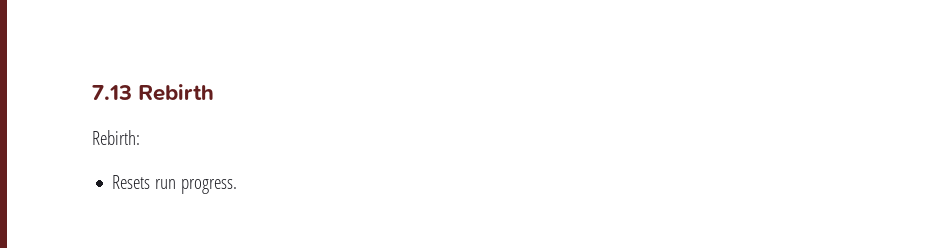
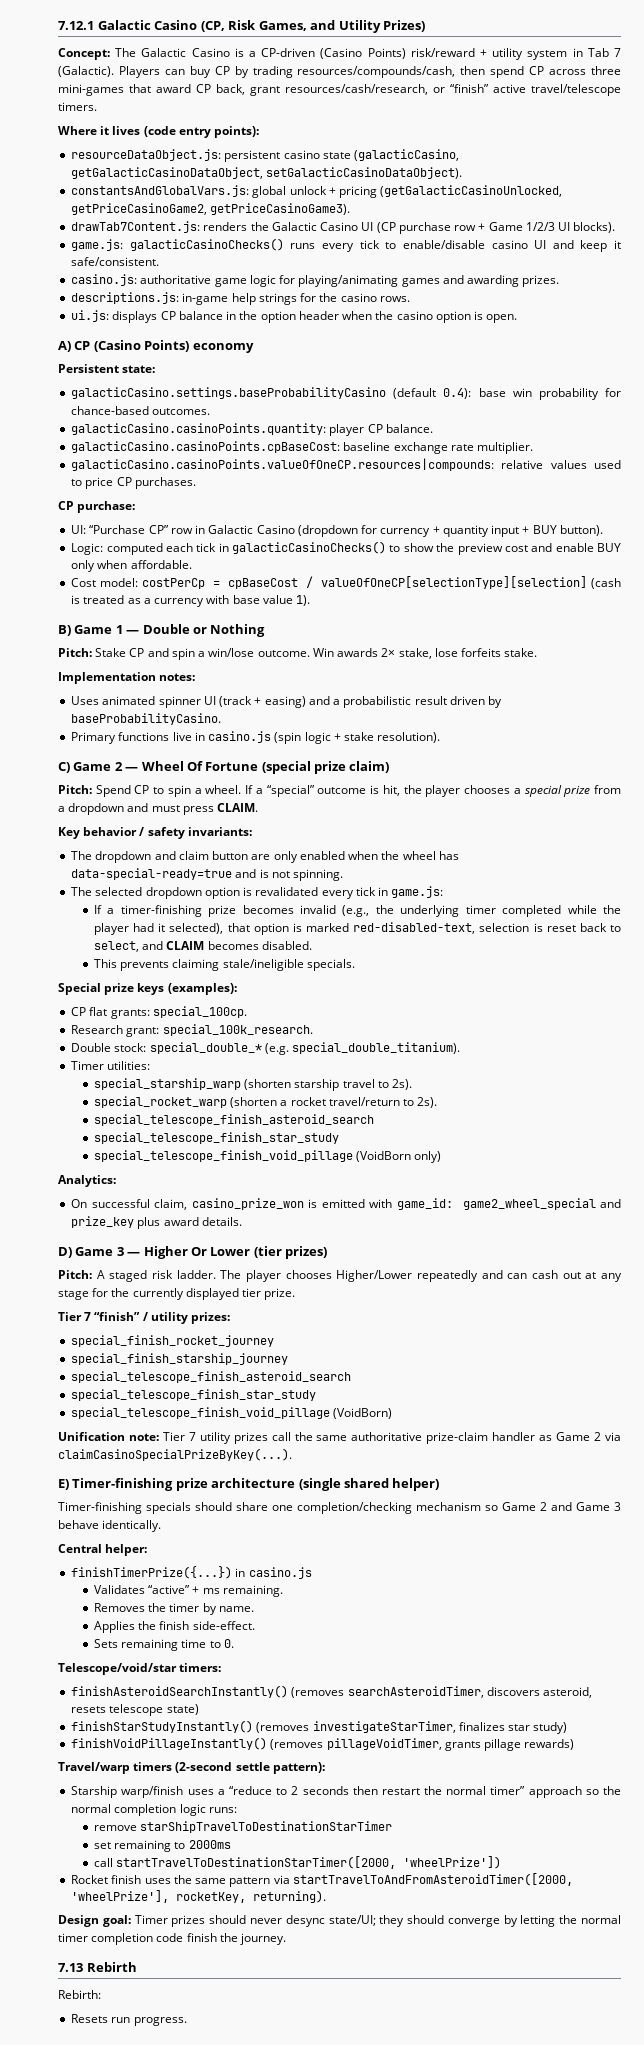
+ 7.12.1 Galactic Casino (CP, Risk Games, and Utility Prizes)
+ Concept: The Galactic Casino is a CP-driven (Casino Points) risk/reward + utility system in Tab 7 (Galactic). Players can buy CP by trading resources/compounds/cash, then spend CP across three mini-games that award CP back, grant resources/cash/research, or “finish” active travel/telescope timers.
+ Where it lives (code entry points):
+ resourceDataObject.js: persistent casino state (galacticCasino, getGalacticCasinoDataObject, setGalacticCasinoDataObject).
+ constantsAndGlobalVars.js: global unlock + pricing (getGalacticCasinoUnlocked, getPriceCasinoGame2, getPriceCasinoGame3).
+ drawTab7Content.js: renders the Galactic Casino UI (CP purchase row + Game 1/2/3 UI blocks).
+ game.js: galacticCasinoChecks() runs every tick to enable/disable casino UI and keep it safe/consistent.
+ casino.js: authoritative game logic for playing/animating games and awarding prizes.
+ descriptions.js: in-game help strings for the casino rows.
+ ui.js: displays CP balance in the option header when the casino option is open.
+ A) CP (Casino Points) economy
+ Persistent state:
+ galacticCasino.settings.baseProbabilityCasino (default 0.4): base win probability for chance-based outcomes.
+ galacticCasino.casinoPoints.quantity: player CP balance.
+ galacticCasino.casinoPoints.cpBaseCost: baseline exchange rate multiplier.
+ galacticCasino.casinoPoints.valueOfOneCP.resources|compounds: relative values used to price CP purchases.
+ CP purchase:
+ UI: “Purchase CP” row in Galactic Casino (dropdown for currency + quantity input + BUY button).
+ Logic: computed each tick in galacticCasinoChecks() to show the preview cost and enable BUY only when affordable.
+ Cost model: costPerCp = cpBaseCost / valueOfOneCP[selectionType][selection] (cash is treated as a currency with base value 1).
+ B) Game 1 — Double or Nothing
+ Pitch: Stake CP and spin a win/lose outcome. Win awards 2× stake, lose forfeits stake.
+ Implementation notes:
+ Uses animated spinner UI (track + easing) and a probabilistic result driven by baseProbabilityCasino.
+ Primary functions live in casino.js (spin logic + stake resolution).
+ C) Game 2 — Wheel Of Fortune (special prize claim)
+ Pitch: Spend CP to spin a wheel. If a “special” outcome is hit, the player chooses a special prize from a dropdown and must press CLAIM.
+ Key behavior / safety invariants:
+ The dropdown and claim button are only enabled when the wheel has data-special-ready=true and is not spinning.
+ The selected dropdown option is revalidated every tick in game.js:
+ If a timer-finishing prize becomes invalid (e.g., the underlying timer completed while the player had it selected), that option is marked red-disabled-text, selection is reset back to select, and CLAIM becomes disabled.
+ This prevents claiming stale/ineligible specials.
+ Special prize keys (examples):
+ CP flat grants: special_100cp.
+ Research grant: special_100k_research.
+ Double stock: special_double_* (e.g. special_double_titanium).
+ Timer utilities:
+ special_starship_warp (shorten starship travel to 2s).
+ special_rocket_warp (shorten a rocket travel/return to 2s).
+ special_telescope_finish_asteroid_search
+ special_telescope_finish_star_study
+ special_telescope_finish_void_pillage (VoidBorn only)
+ Analytics:
+ On successful claim, casino_prize_won is emitted with game_id: game2_wheel_special and prize_key plus award details.
+ D) Game 3 — Higher Or Lower (tier prizes)
+ Pitch: A staged risk ladder. The player chooses Higher/Lower repeatedly and can cash out at any stage for the currently displayed tier prize.
+ Tier 7 “finish” / utility prizes:
+ special_finish_rocket_journey
+ special_finish_starship_journey
+ special_telescope_finish_asteroid_search
+ special_telescope_finish_star_study
+ special_telescope_finish_void_pillage (VoidBorn)
+ Unification note: Tier 7 utility prizes call the same authoritative prize-claim handler as Game 2 via claimCasinoSpecialPrizeByKey(...).
+ E) Timer-finishing prize architecture (single shared helper)
+ Timer-finishing specials should share one completion/checking mechanism so Game 2 and Game 3 behave identically.
+ Central helper:
+ finishTimerPrize({...}) in casino.js
+ Validates “active” + ms remaining.
+ Removes the timer by name.
+ Applies the finish side-effect.
+ Sets remaining time to 0.
+ Telescope/void/star timers:
+ finishAsteroidSearchInstantly() (removes searchAsteroidTimer, discovers asteroid, resets telescope state)
+ finishStarStudyInstantly() (removes investigateStarTimer, finalizes star study)
+ finishVoidPillageInstantly() (removes pillageVoidTimer, grants pillage rewards)
+ Travel/warp timers (2-second settle pattern):
+ Starship warp/finish uses a “reduce to 2 seconds then restart the normal timer” approach so the normal completion logic runs:
+ remove starShipTravelToDestinationStarTimer
+ set remaining to 2000ms
+ call startTravelToDestinationStarTimer([2000, 'wheelPrize'])
+ Rocket finish uses the same pattern via startTravelToAndFromAsteroidTimer([2000, 'wheelPrize'], rocketKey, returning).
+ Design goal: Timer prizes should never desync state/UI; they should converge by letting the normal timer completion code finish the journey.

